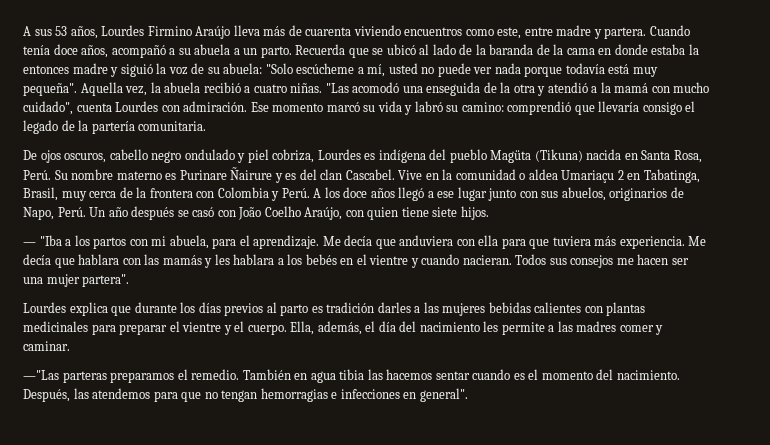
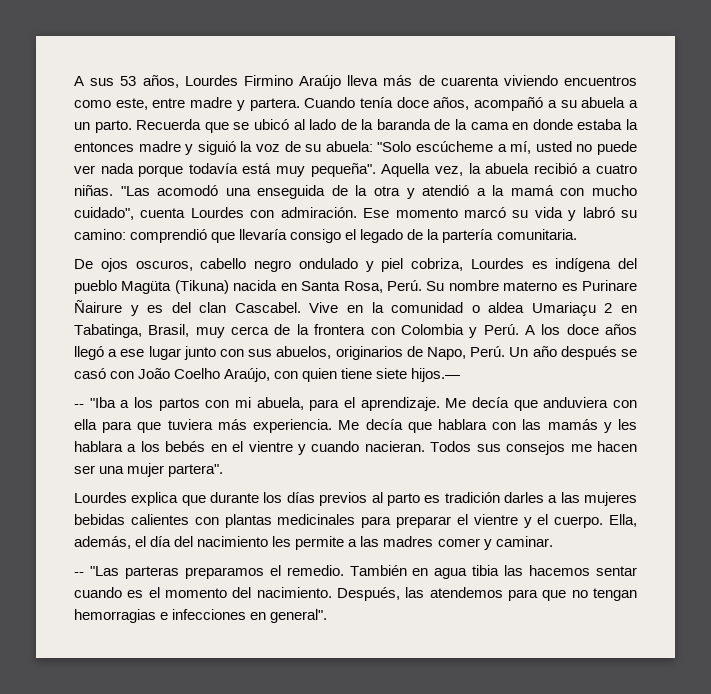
- Un año después se casó con João Coelho Araújo, con quien tiene siete hijos.
- — "Iba a los partos con mi abuela, para el aprendizaje.
+ Un año después se casó con João Coelho Araújo, con quien tiene siete hijos.—
+ -- "Iba a los partos con mi abuela, para el aprendizaje.
- —"Las parteras preparamos el remedio.
+ -- "Las parteras preparamos el remedio.

